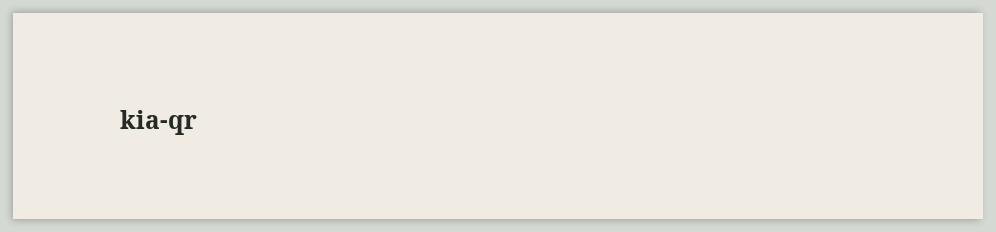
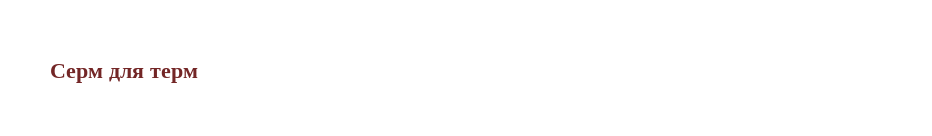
- kia-qr
+ Серм для терм

